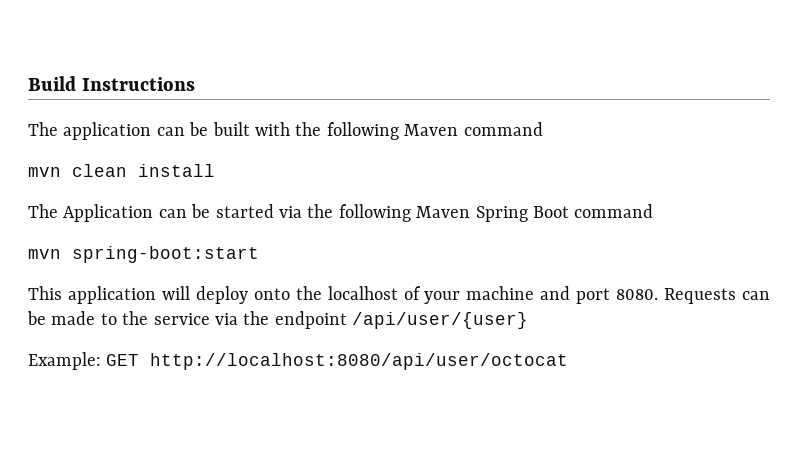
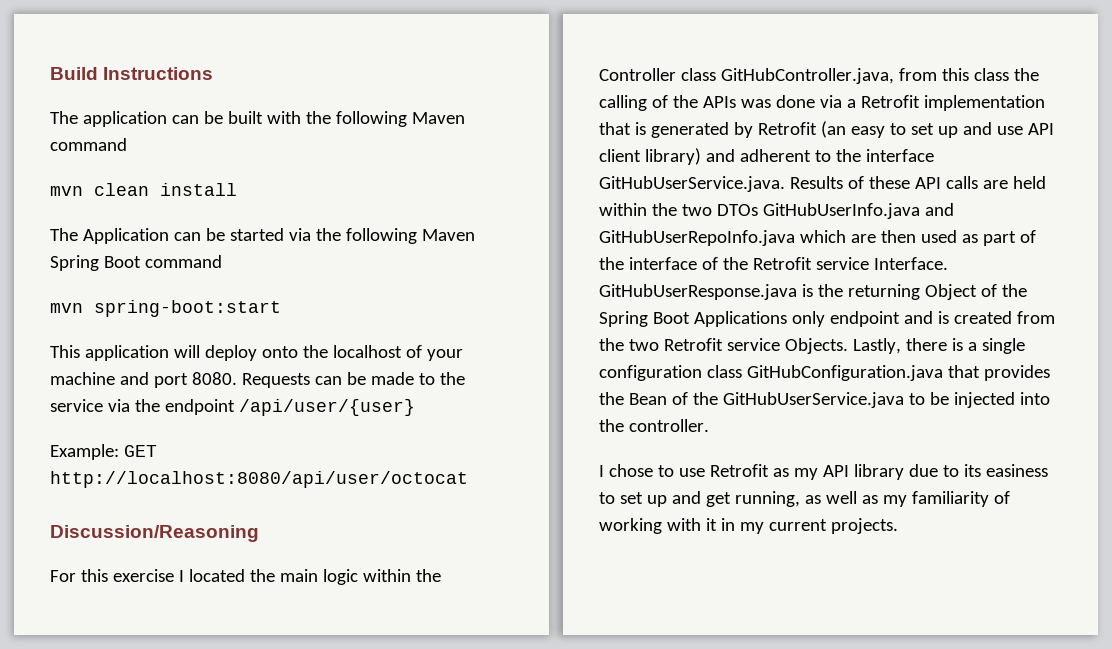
+ Discussion/Reasoning
+ For this exercise I located the main logic within the Controller class GitHubController.java, from this class the calling of the APIs was done via a Retrofit implementation that is generated by Retrofit (an easy to set up and use API client library) and adherent to the interface GitHubUserService.java. Results of these API calls are held within the two DTOs GitHubUserInfo.java and GitHubUserRepoInfo.java which are then used as part of the interface of the Retrofit service Interface. GitHubUserResponse.java is the returning Object of the Spring Boot Applications only endpoint and is created from the two Retrofit service Objects. Lastly, there is a single configuration class GitHubConfiguration.java that provides the Bean of the GitHubUserService.java to be injected into the controller.
+ I chose to use Retrofit as my API library due to its easiness to set up and get running, as well as my familiarity of working with it in my current projects.

